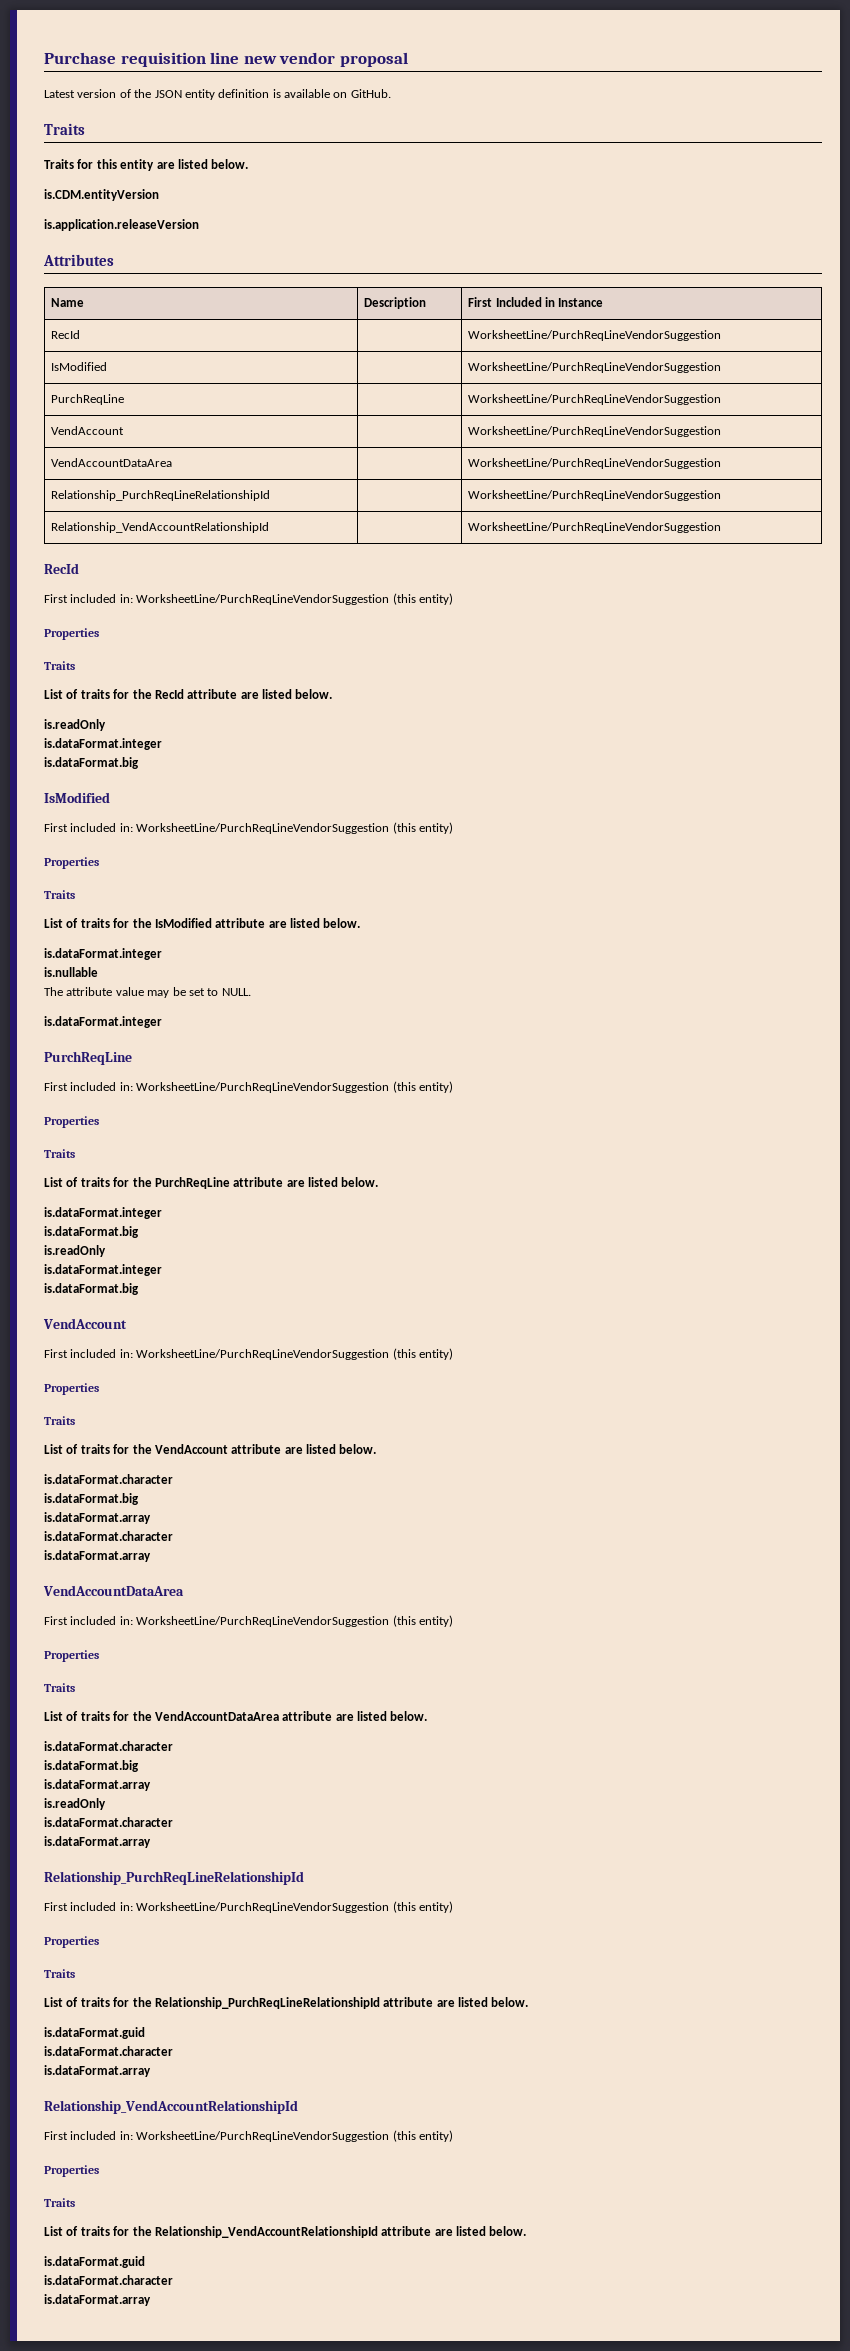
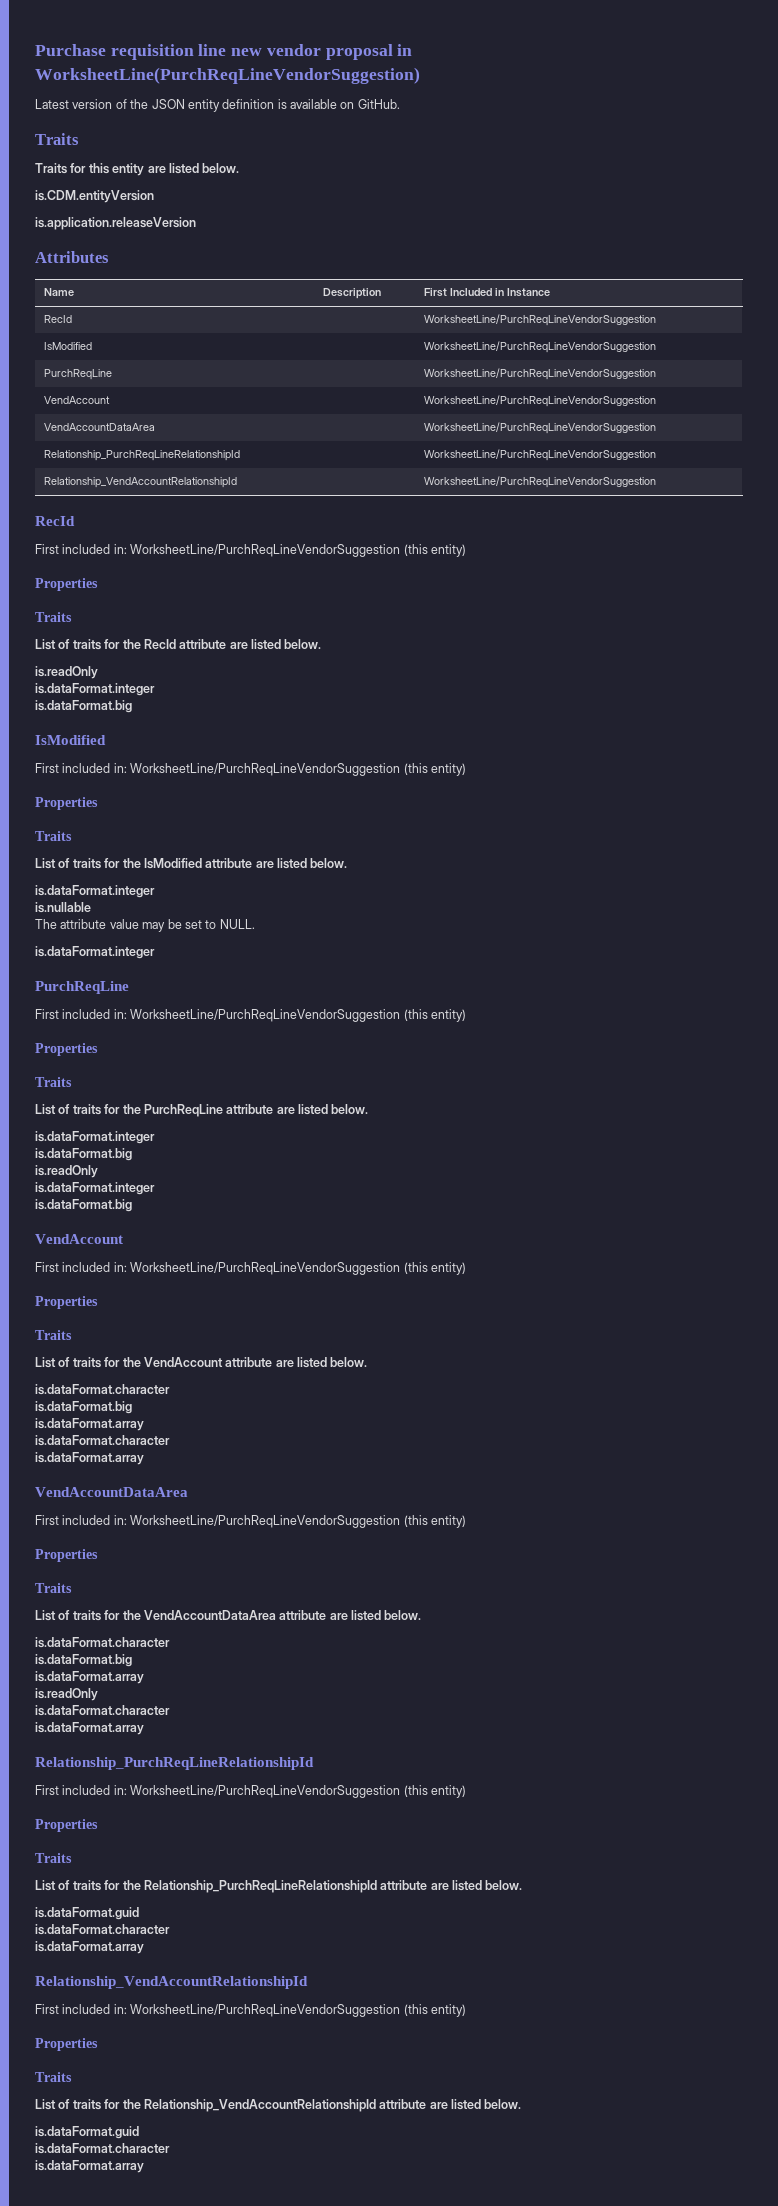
- Purchase requisition line new vendor proposal
+ Purchase requisition line new vendor proposal in WorksheetLine(PurchReqLineVendorSuggestion)

